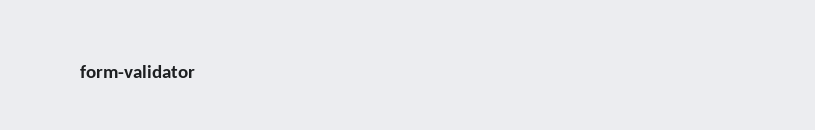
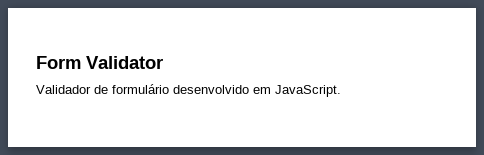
- form-validator
+ Form Validator
+ Validador de formulário desenvolvido em JavaScript.

